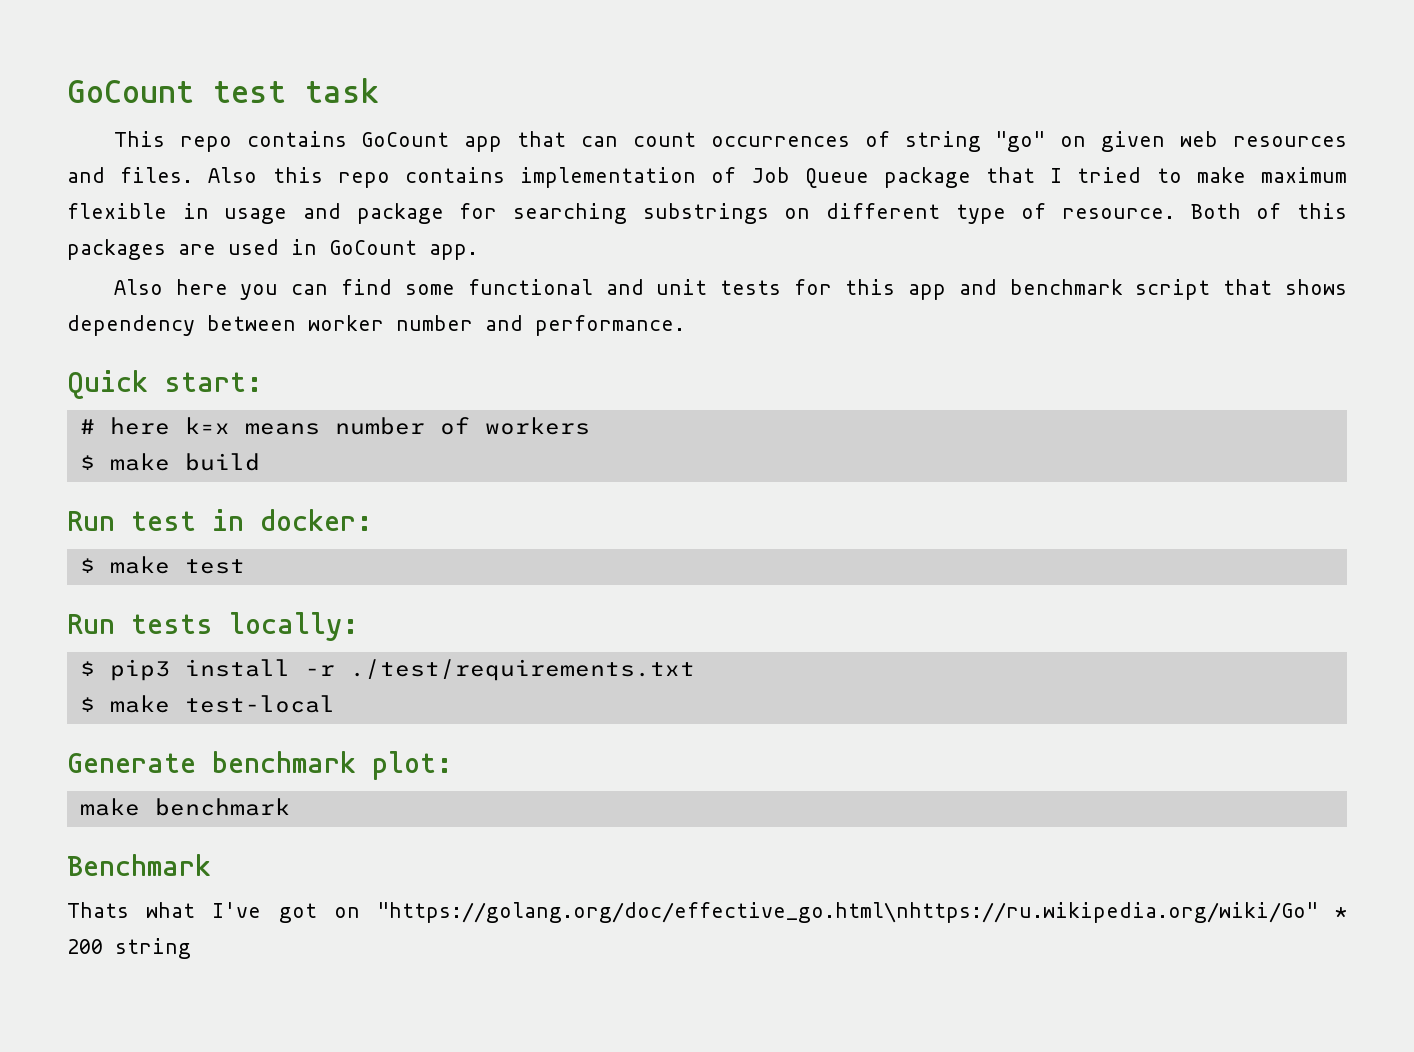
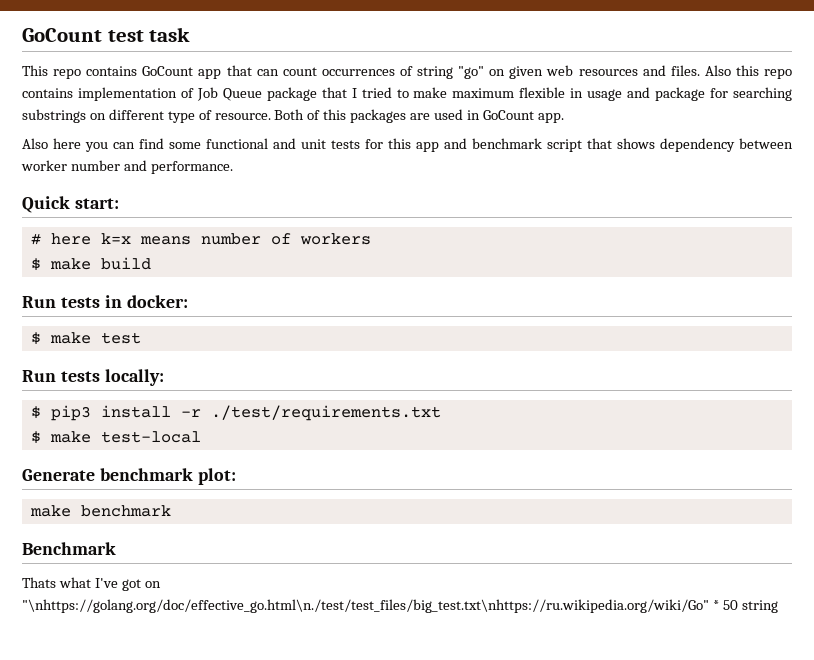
- Run test in docker:
+ Run tests in docker:
- Thats what I've got on "https://golang.org/doc/effective_go.html\nhttps://ru.wikipedia.org/wiki/Go" * 200 string
+ Thats what I've got on "\nhttps://golang.org/doc/effective_go.html\n./test/test_files/big_test.txt\nhttps://ru.wikipedia.org/wiki/Go" * 50 string

